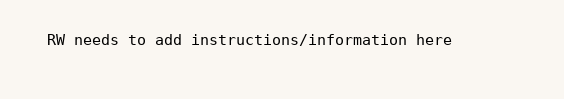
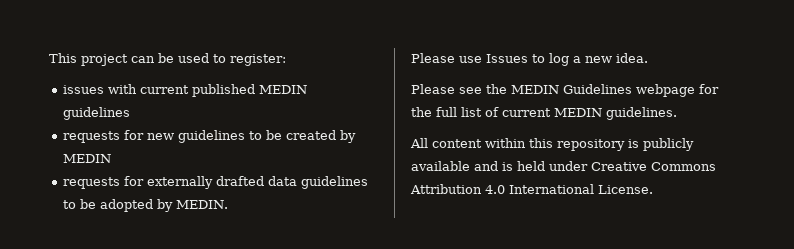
- RW needs to add instructions/information here
+ This project can be used to register:
+ issues with current published MEDIN guidelines
+ requests for new guidelines to be created by MEDIN
+ requests for externally drafted data guidelines to be adopted by MEDIN.
+ Please use Issues to log a new idea.
+ Please see the MEDIN Guidelines webpage for the full list of current MEDIN guidelines.
+ All content within this repository is publicly available and is held under Creative Commons Attribution 4.0 International License.

